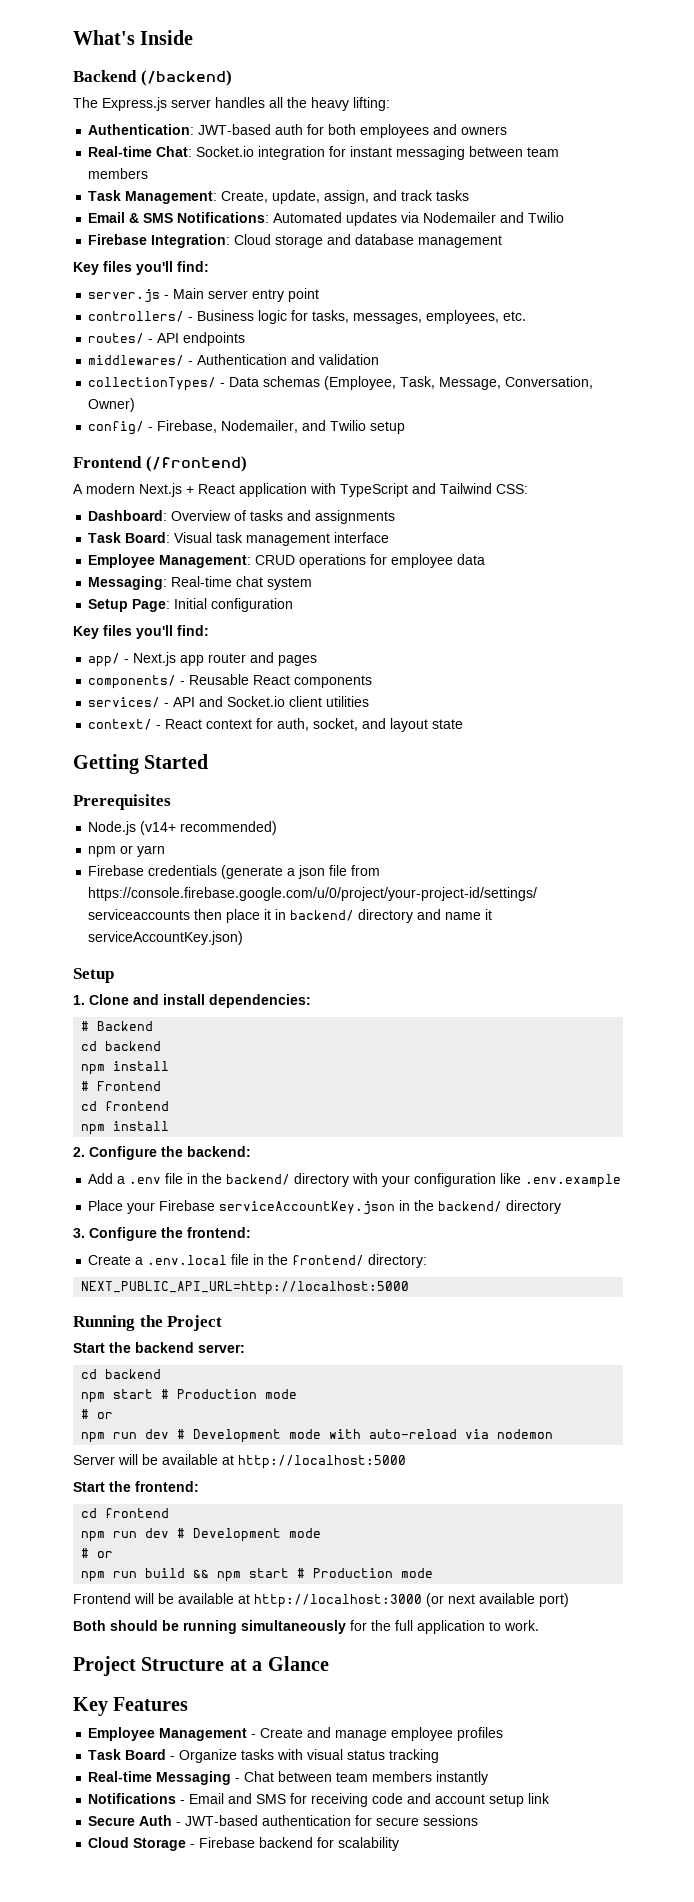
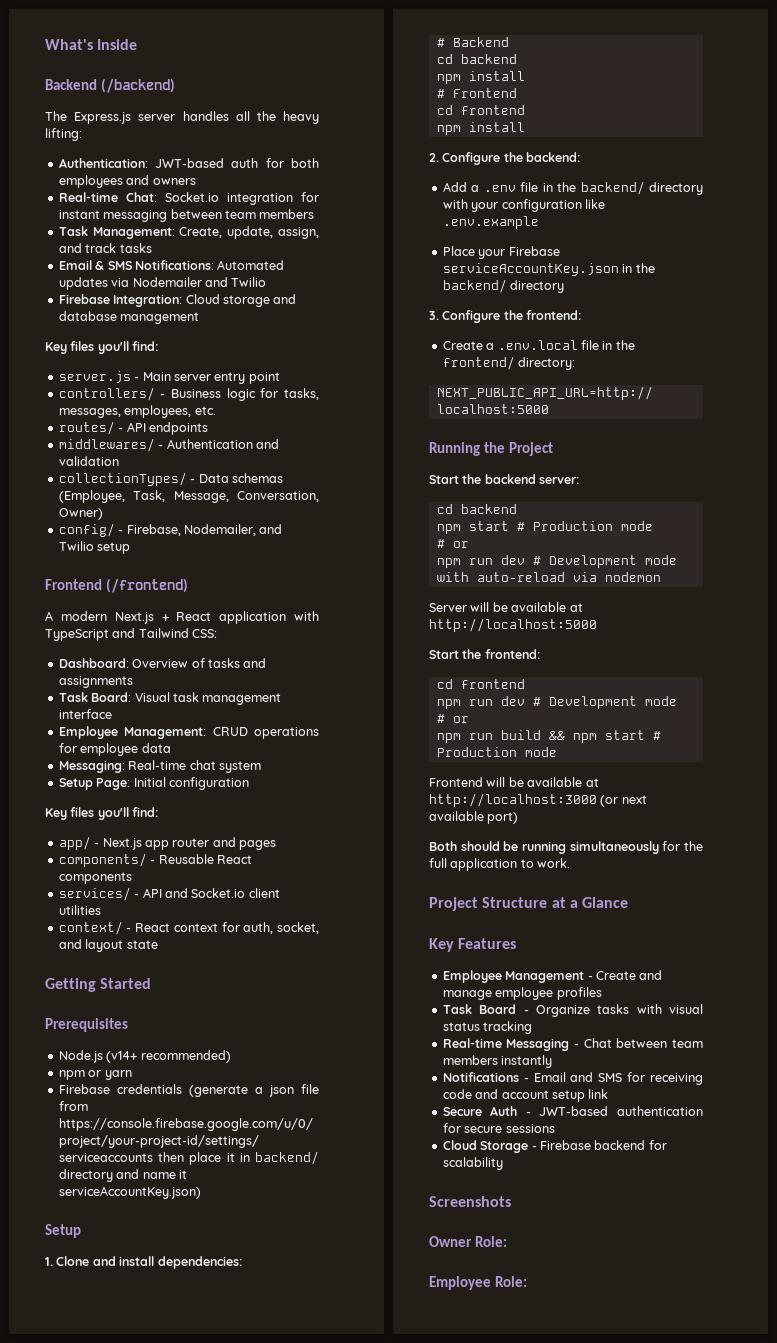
+ Screenshots
+ Owner Role:
+ Employee Role:

